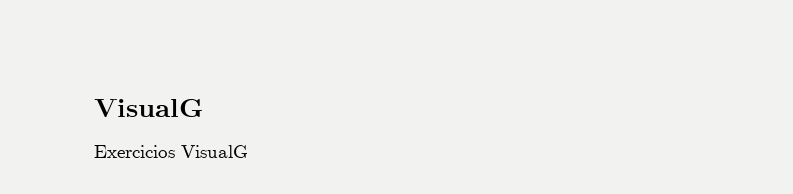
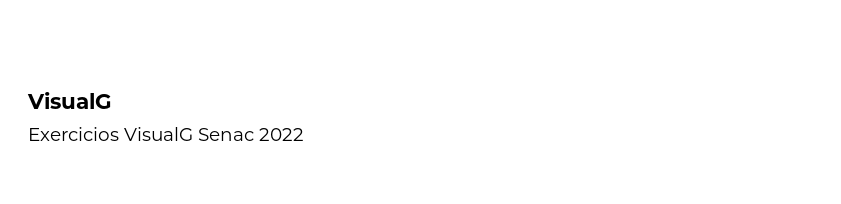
- Exercicios VisualG
+ Exercicios VisualG Senac 2022

